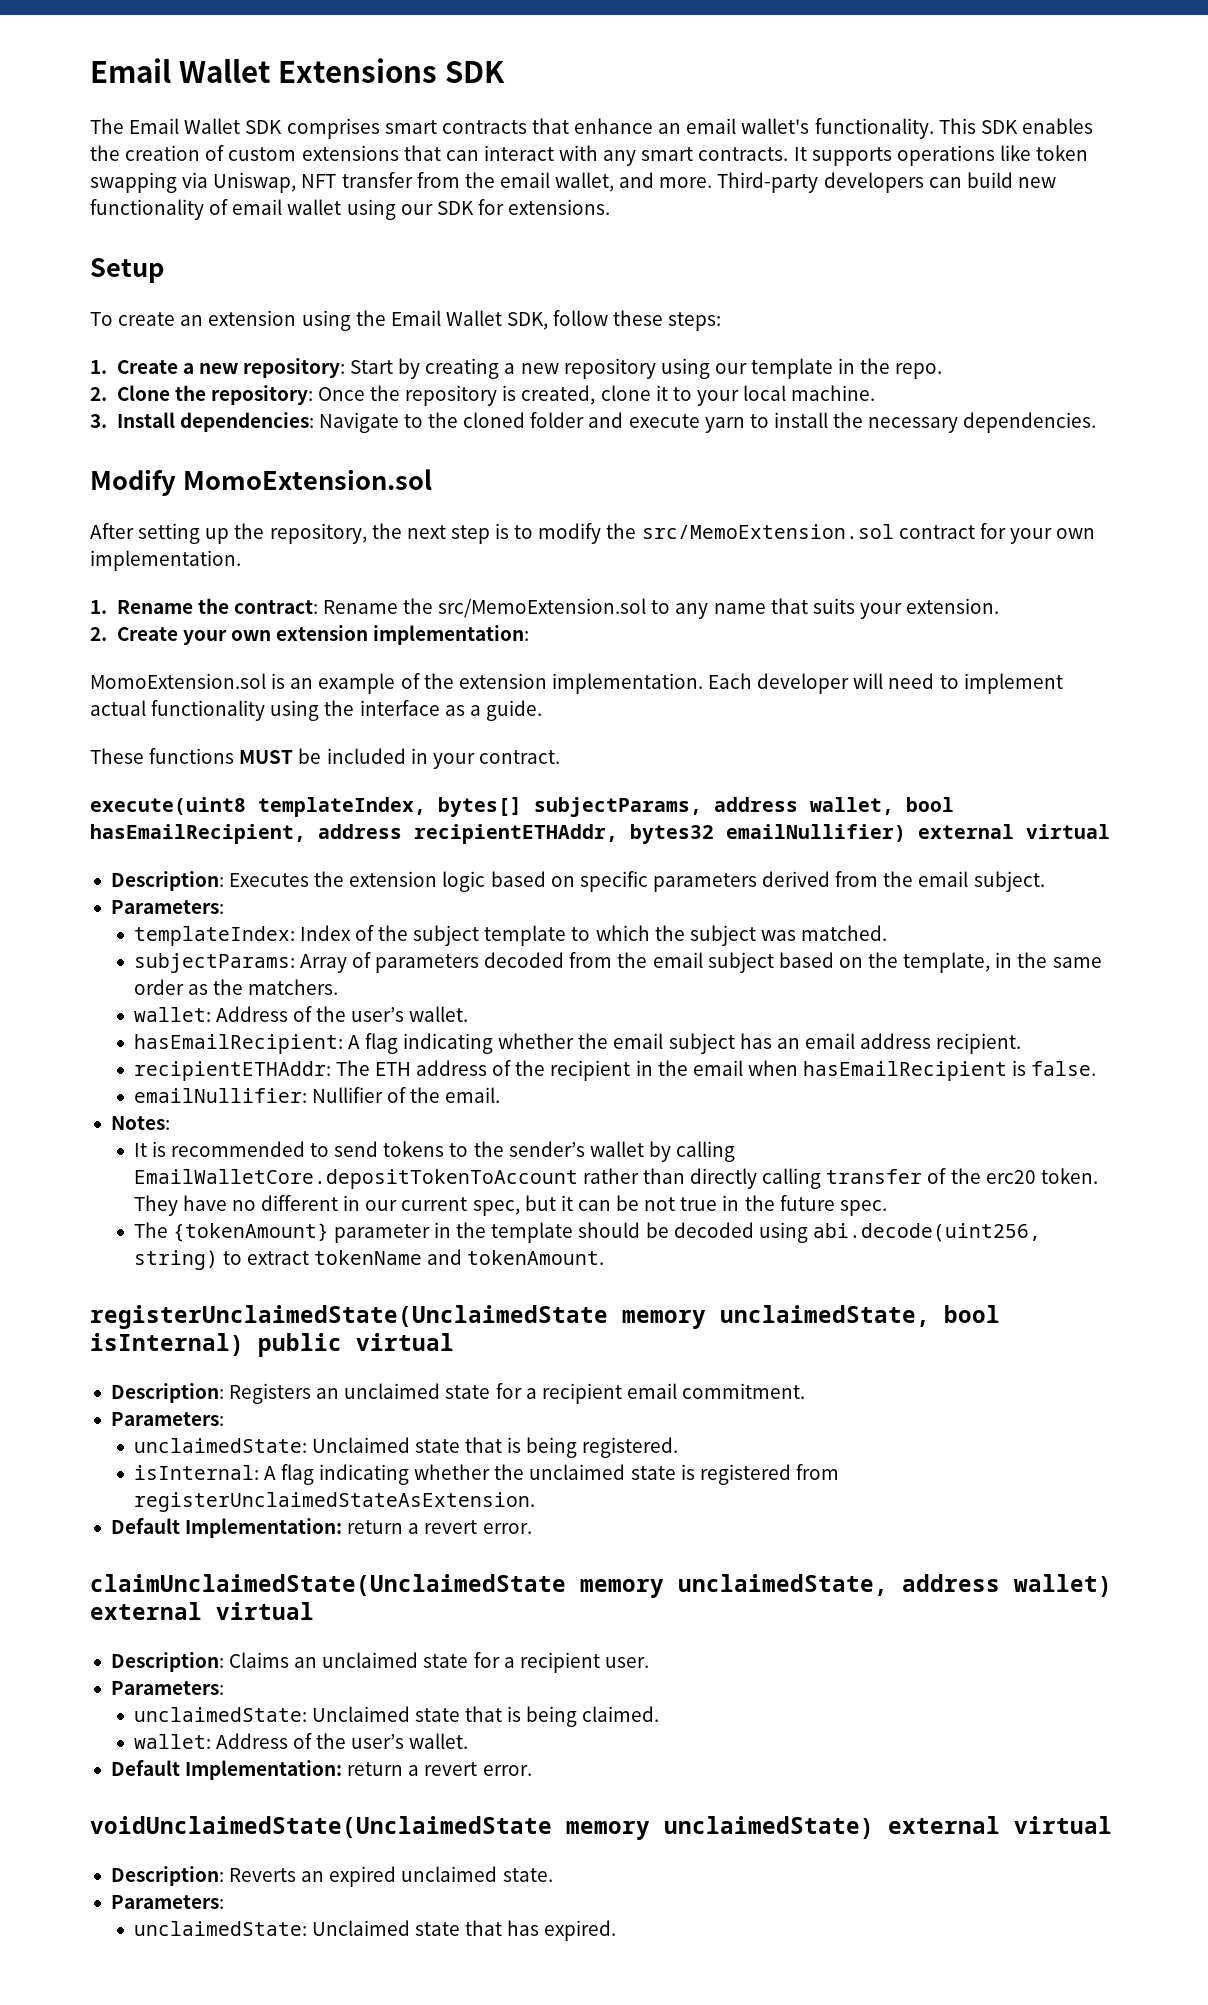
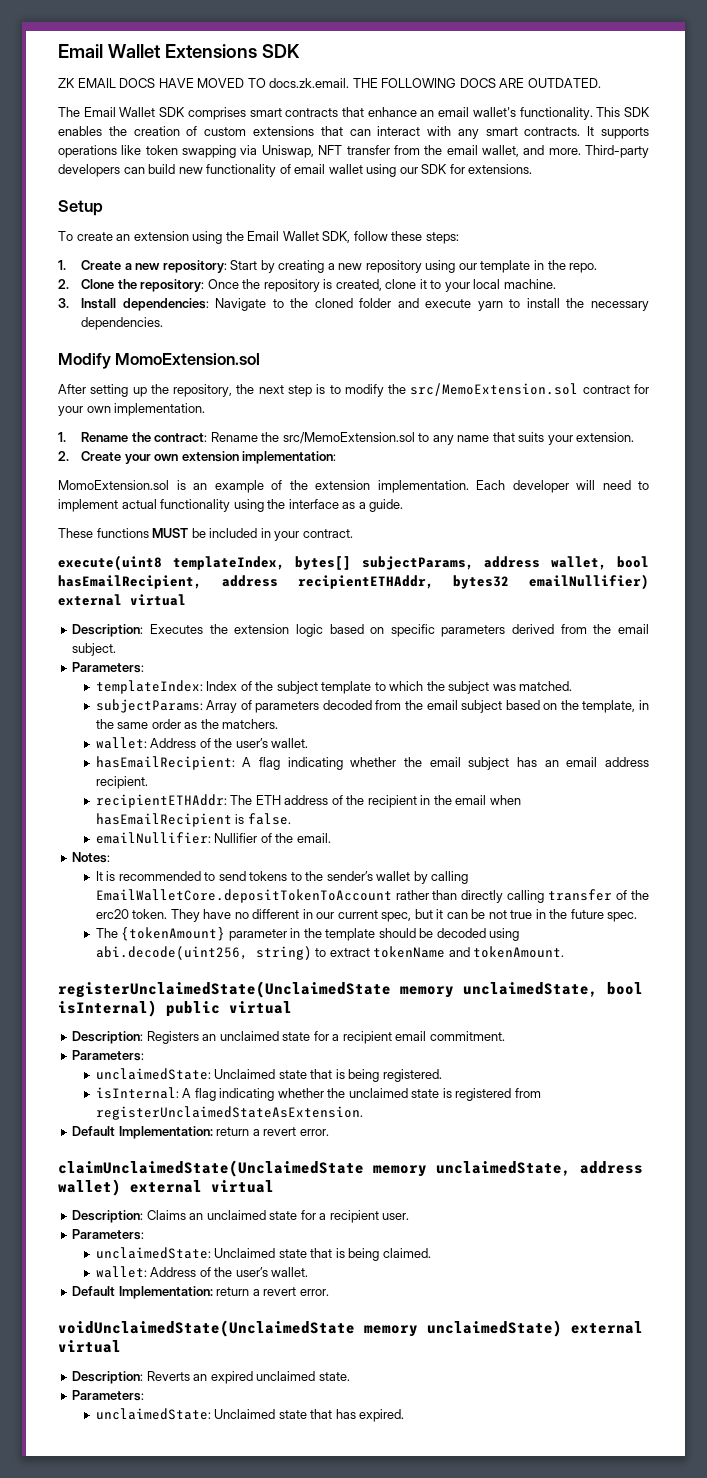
+ ZK EMAIL DOCS HAVE MOVED TO docs.zk.email. THE FOLLOWING DOCS ARE OUTDATED.

